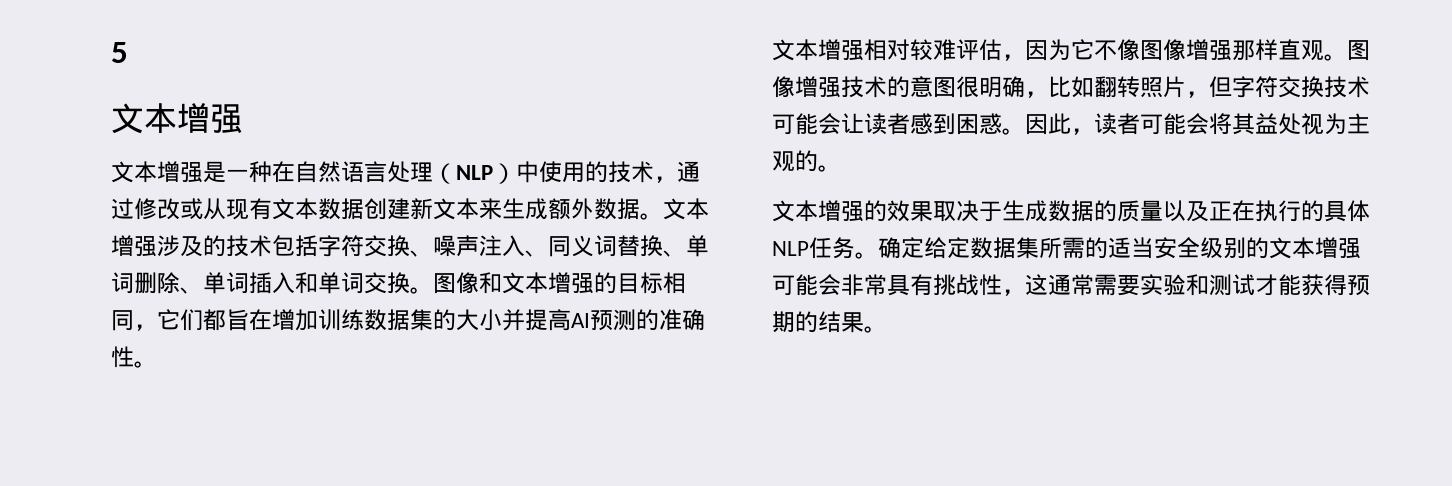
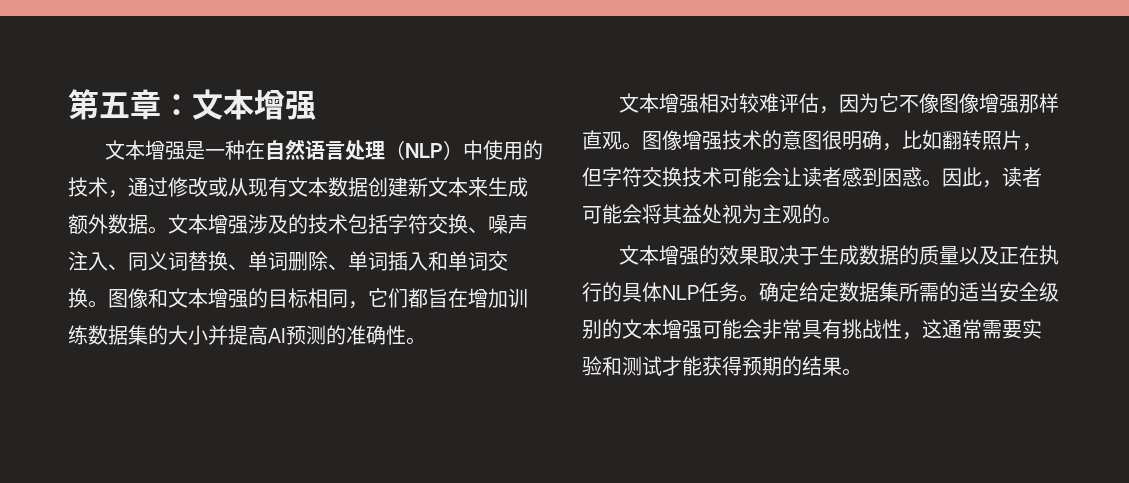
- 5
- 文本增强
+ 第五章：文本增强

